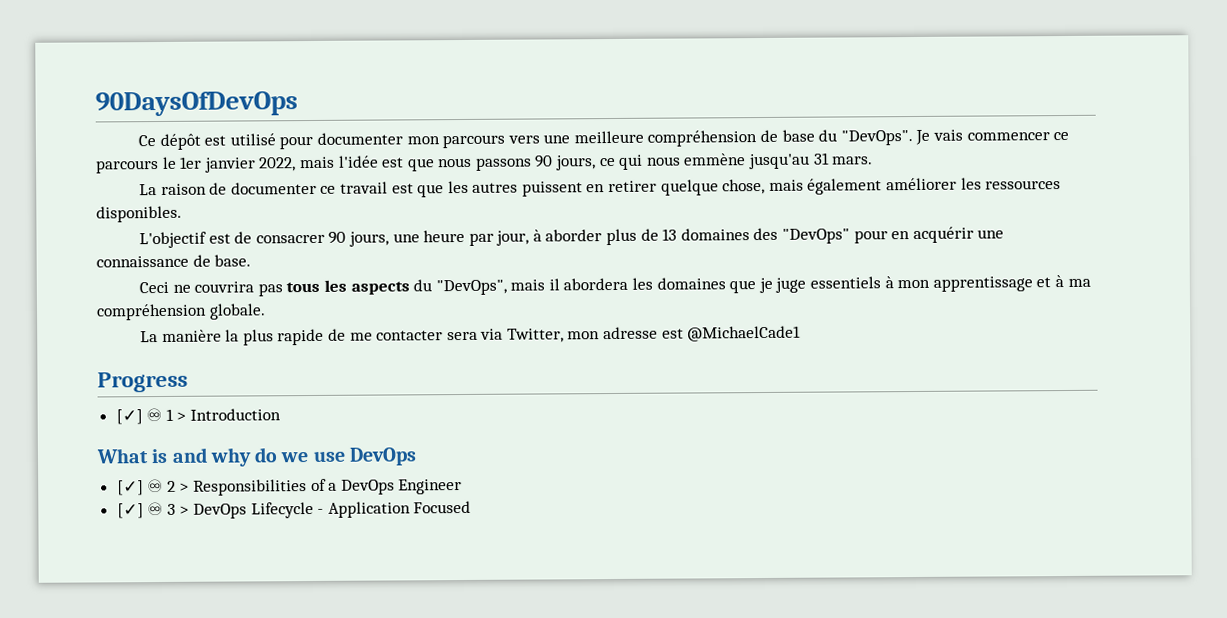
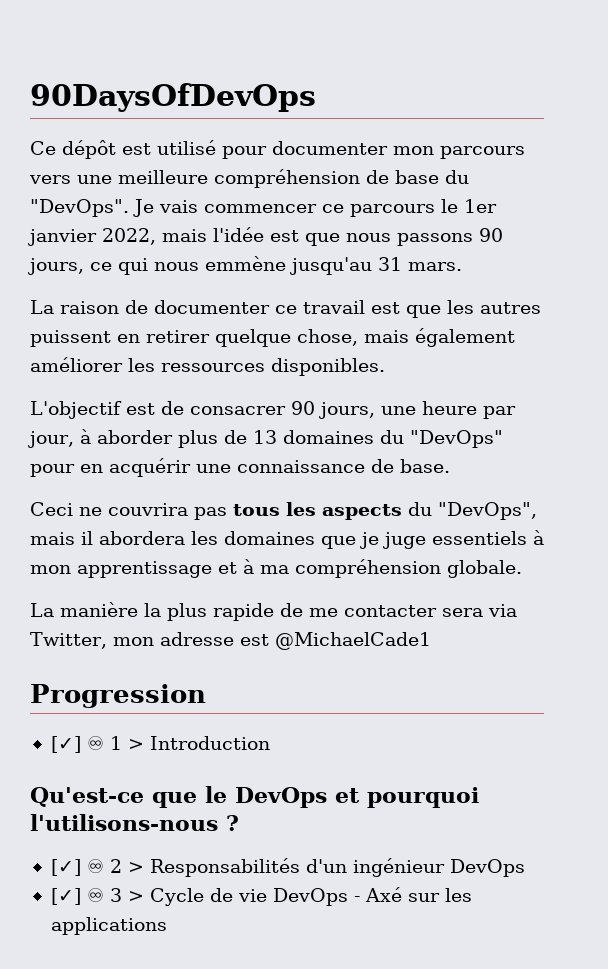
- L'objectif est de consacrer 90 jours, une heure par jour, à aborder plus de 13 domaines des "DevOps" pour en acquérir une connaissance de base.
+ L'objectif est de consacrer 90 jours, une heure par jour, à aborder plus de 13 domaines du "DevOps" pour en acquérir une connaissance de base.
- Progress
+ Progression
- What is and why do we use DevOps
+ Qu'est-ce que le DevOps et pourquoi l'utilisons-nous ?
- [✓] ♾ 2 > Responsibilities of a DevOps Engineer
+ [✓] ♾ 2 > Responsabilités d'un ingénieur DevOps
- [✓] ♾ 3 > DevOps Lifecycle - Application Focused
+ [✓] ♾ 3 > Cycle de vie DevOps - Axé sur les applications

